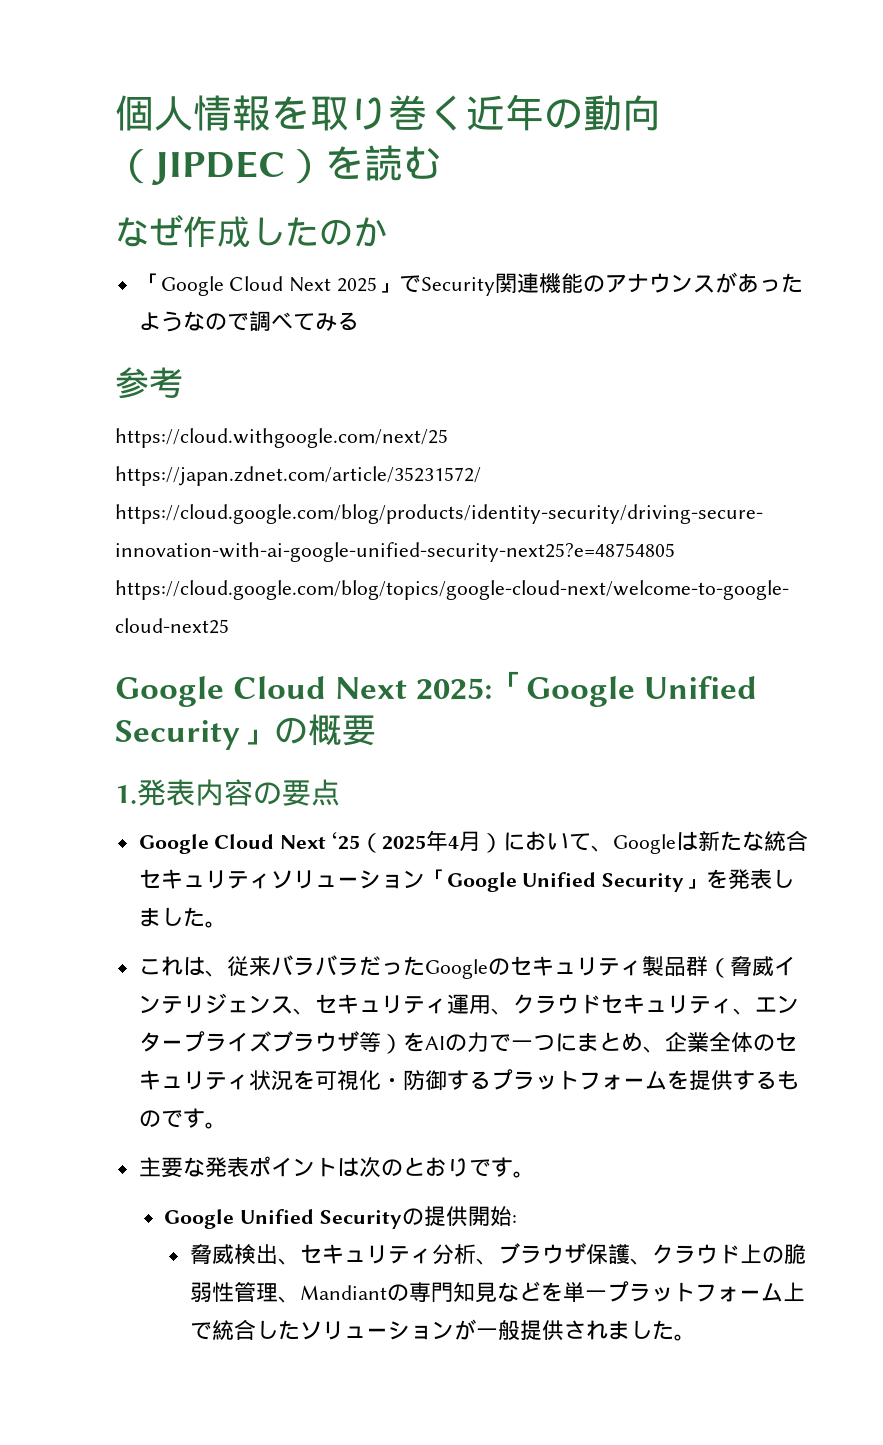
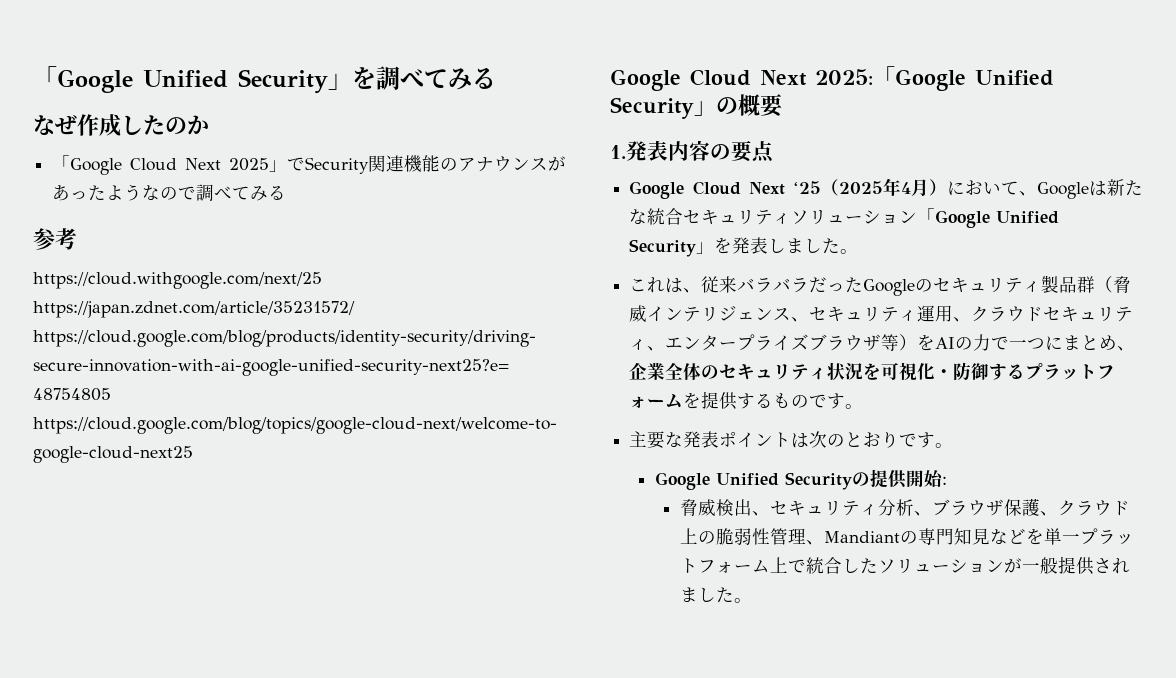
- 個人情報を取り巻く近年の動向（JIPDEC）を読む
+ 「Google Unified Security」を調べてみる

